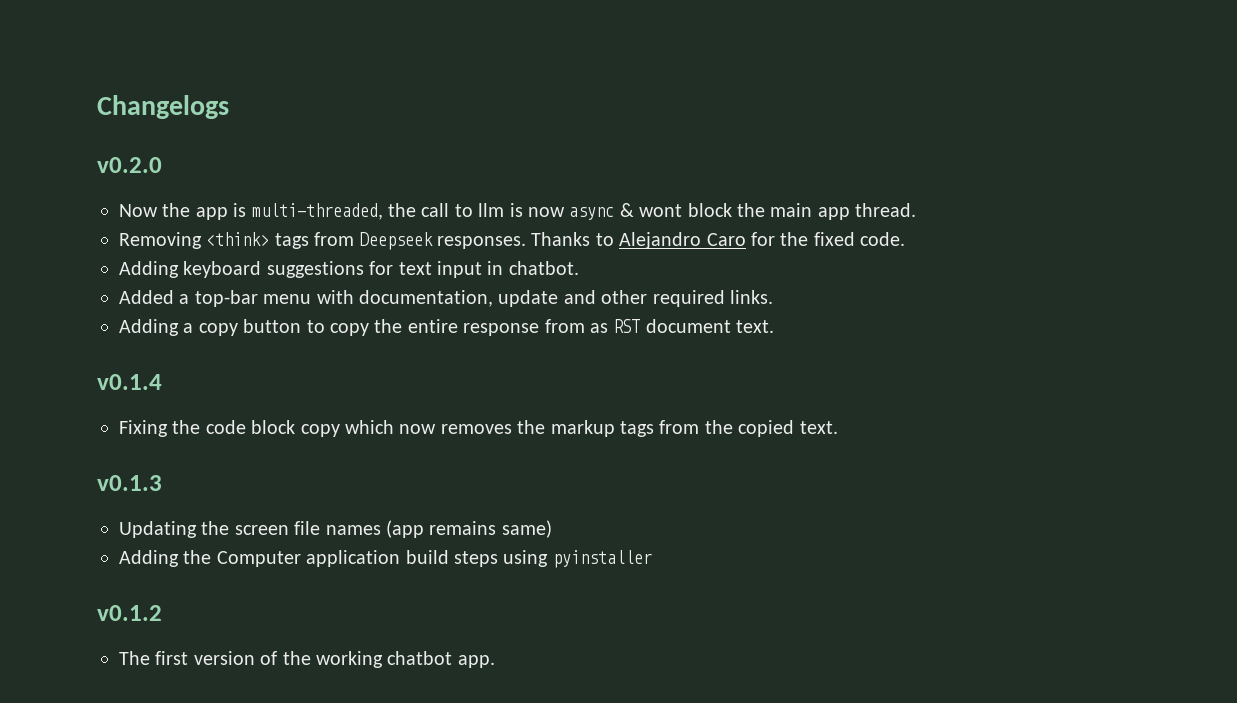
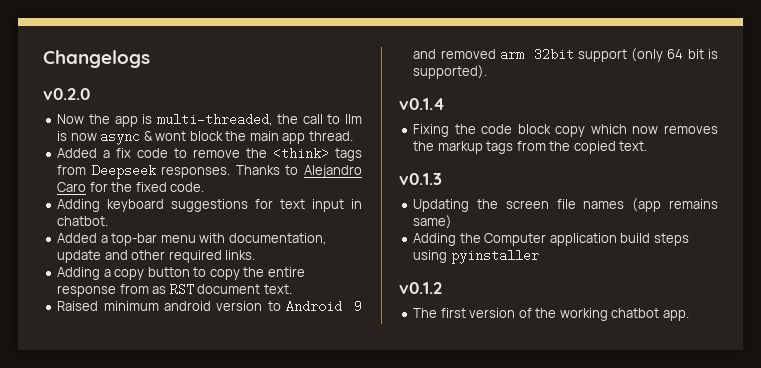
- Removing <think> tags from Deepseek responses.
+ Added a fix code to remove the <think> tags from Deepseek responses.
+ Raised minimum android version to Android 9 and removed arm 32bit support (only 64 bit is supported).

